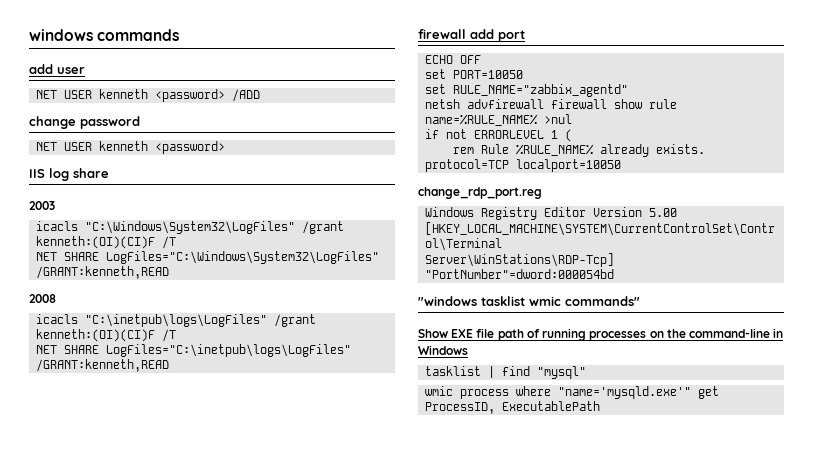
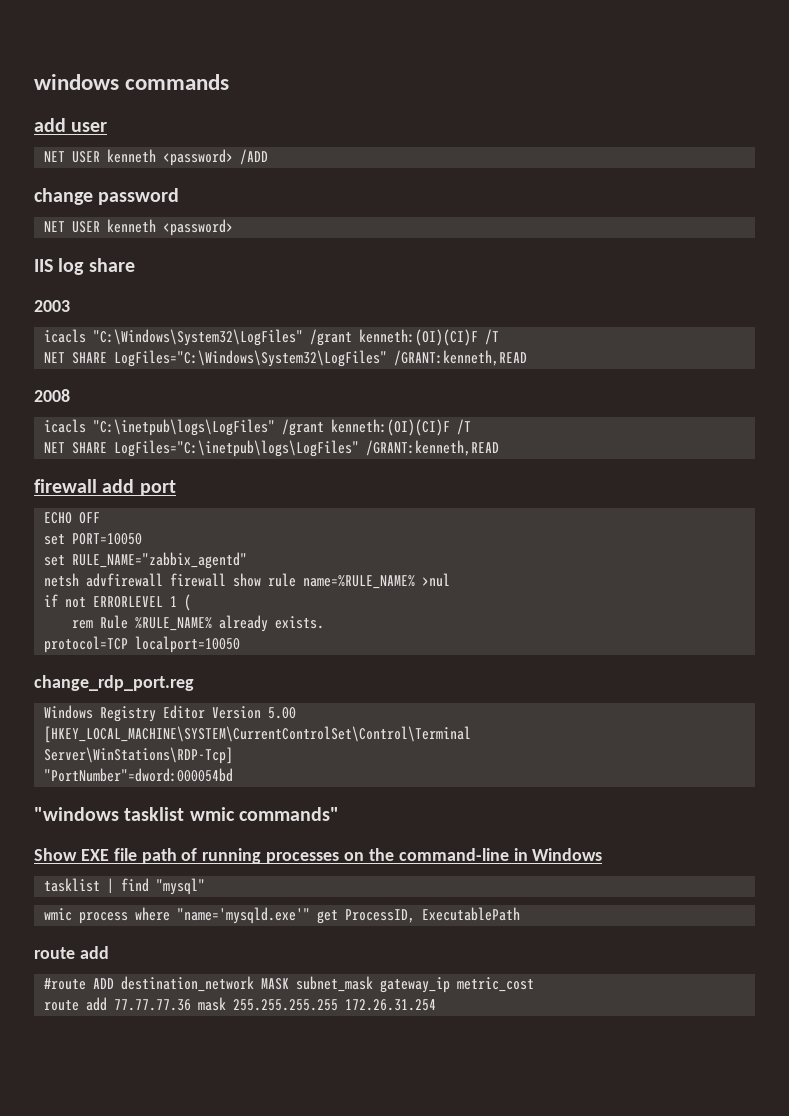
  wmic process where "name='mysqld.exe'" get ProcessID, ExecutablePath
+ route add
+ #route ADD destination_network MASK subnet_mask gateway_ip metric_cost
+ route add 77.77.77.36 mask 255.255.255.255 172.26.31.254

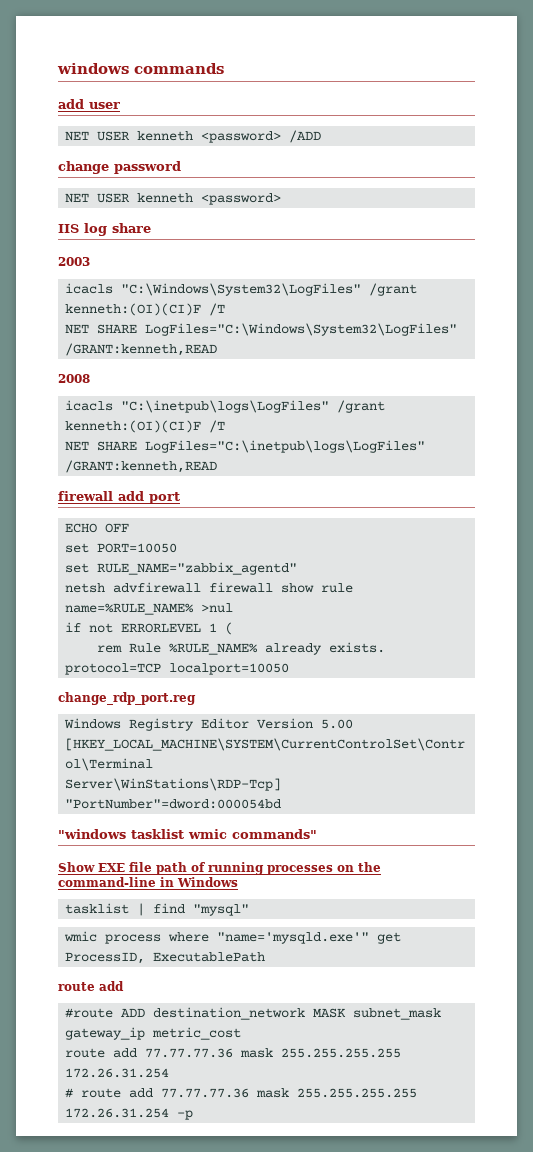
+ # route add 77.77.77.36 mask 255.255.255.255 172.26.31.254 -p

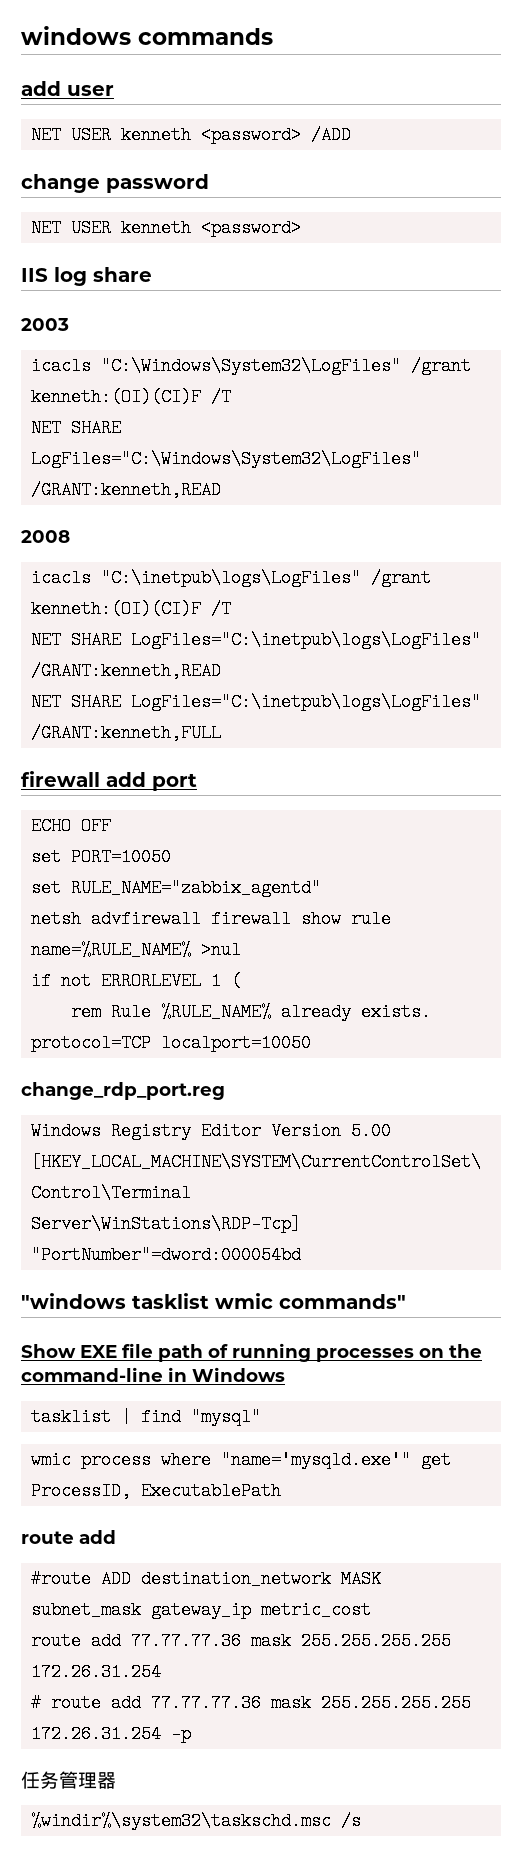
+ NET SHARE LogFiles="C:\inetpub\logs\LogFiles" /GRANT:kenneth,FULL
+ 任务管理器
+ %windir%\system32\taskschd.msc /s

